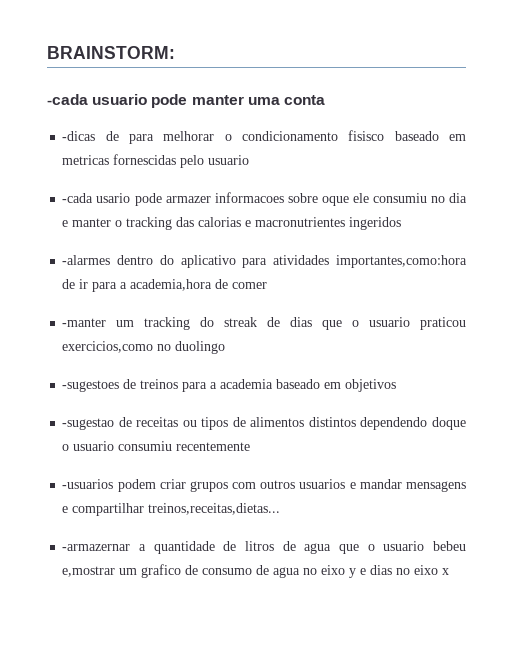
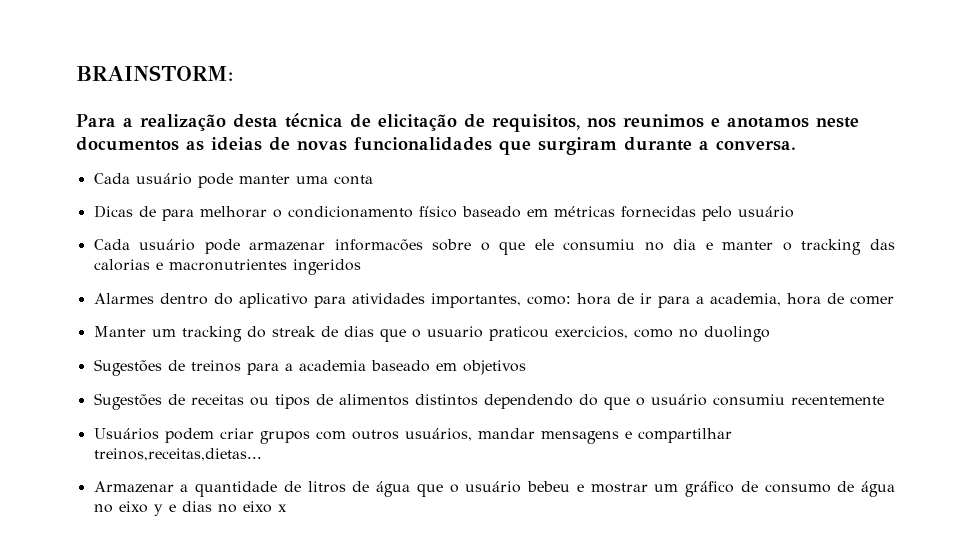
- -cada usuario pode manter uma conta
+ Para a realização desta técnica de elicitação de requisitos, nos reunimos e anotamos neste documentos as ideias de novas funcionalidades que surgiram durante a conversa.
+ Cada usuário pode manter uma conta
- -dicas de para melhorar o condicionamento fisisco baseado em metricas fornescidas pelo usuario
- -cada usario pode armazer informacoes sobre oque ele consumiu no dia e manter o tracking das calorias e macronutrientes ingeridos
+ Dicas de para melhorar o condicionamento físico baseado em métricas fornecidas pelo usuário
+ Cada usuário pode armazenar informacões sobre o que ele consumiu no dia e manter o tracking das calorias e macronutrientes ingeridos
- -alarmes dentro do aplicativo para atividades importantes,como:hora de ir para a academia,hora de comer
+ Alarmes dentro do aplicativo para atividades importantes, como: hora de ir para a academia, hora de comer
- -manter um tracking do streak de dias que o usuario praticou exercicios,como no duolingo
+ Manter um tracking do streak de dias que o usuario praticou exercicios, como no duolingo
- -sugestoes de treinos para a academia baseado em objetivos
+ Sugestões de treinos para a academia baseado em objetivos
- -sugestao de receitas ou tipos de alimentos distintos dependendo doque o usuario consumiu recentemente
+ Sugestões de receitas ou tipos de alimentos distintos dependendo do que o usuário consumiu recentemente
- -usuarios podem criar grupos com outros usuarios e mandar mensagens e compartilhar treinos,receitas,dietas...
+ Usuários podem criar grupos com outros usuários, mandar mensagens e compartilhar treinos,receitas,dietas...
- -armazernar a quantidade de litros de agua que o usuario bebeu e,mostrar um grafico de consumo de agua no eixo y e dias no eixo x
+ Armazenar a quantidade de litros de água que o usuário bebeu e mostrar um gráfico de consumo de água no eixo y e dias no eixo x

